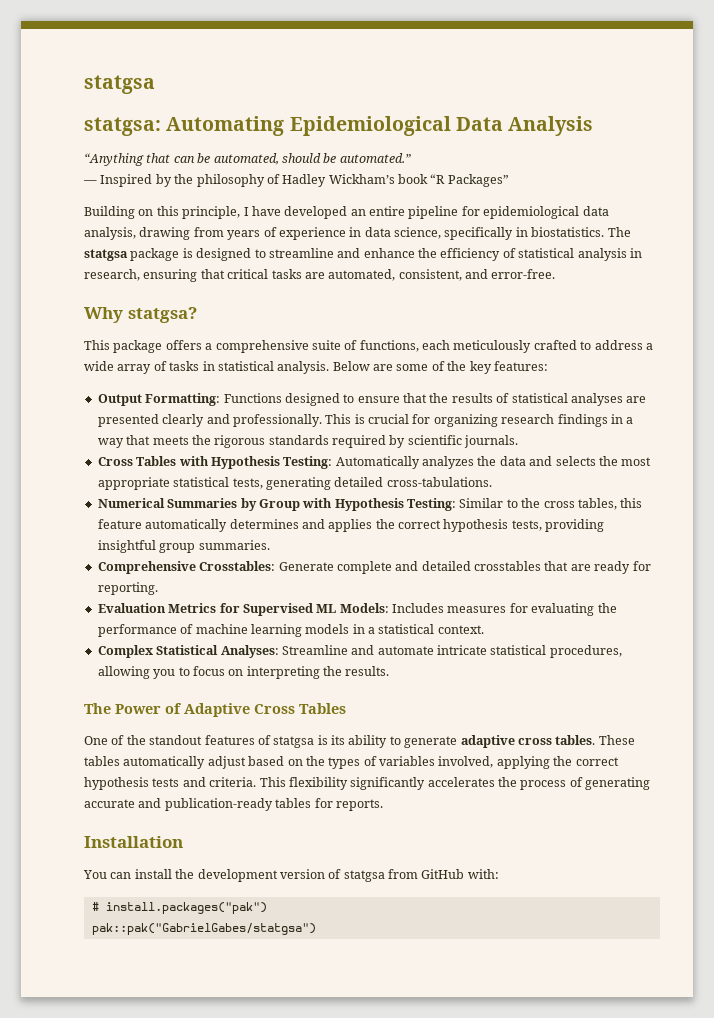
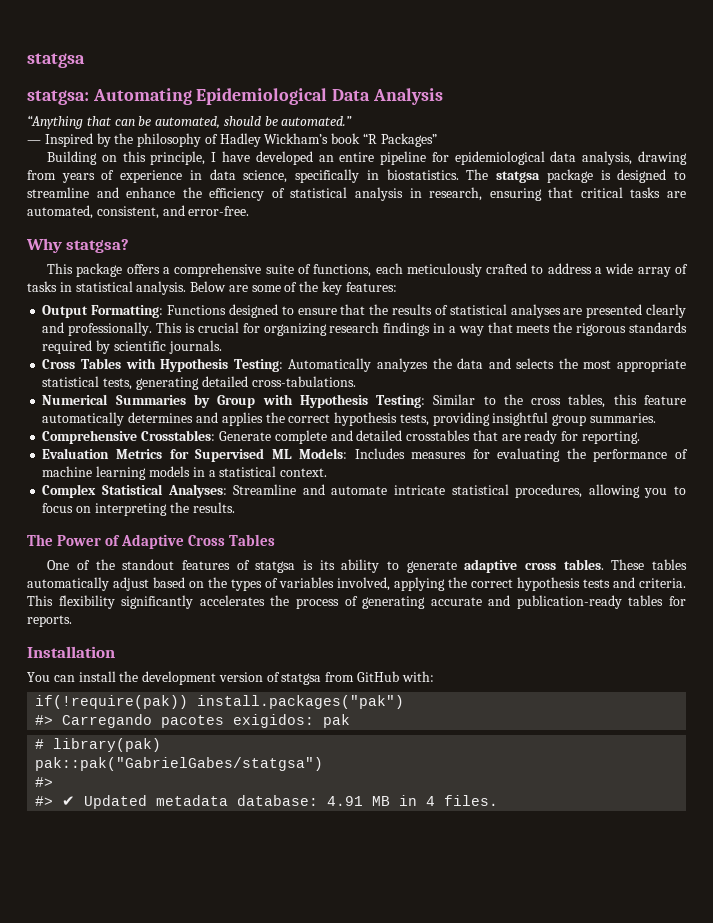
- # install.packages("pak")
+ if(!require(pak)) install.packages("pak")
+ #> Carregando pacotes exigidos: pak
+ # library(pak)
  pak::pak("GabrielGabes/statgsa")
+ #>
+ #> ✔ Updated metadata database: 4.91 MB in 4 files.

